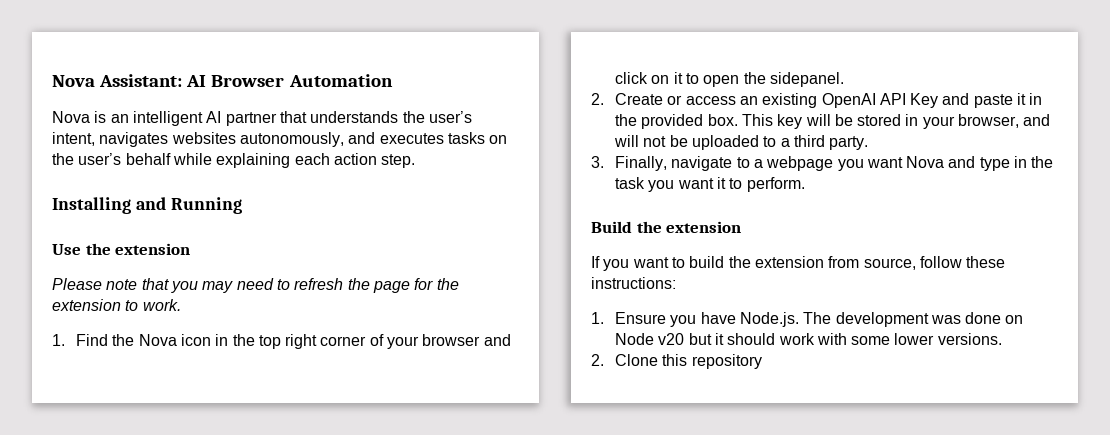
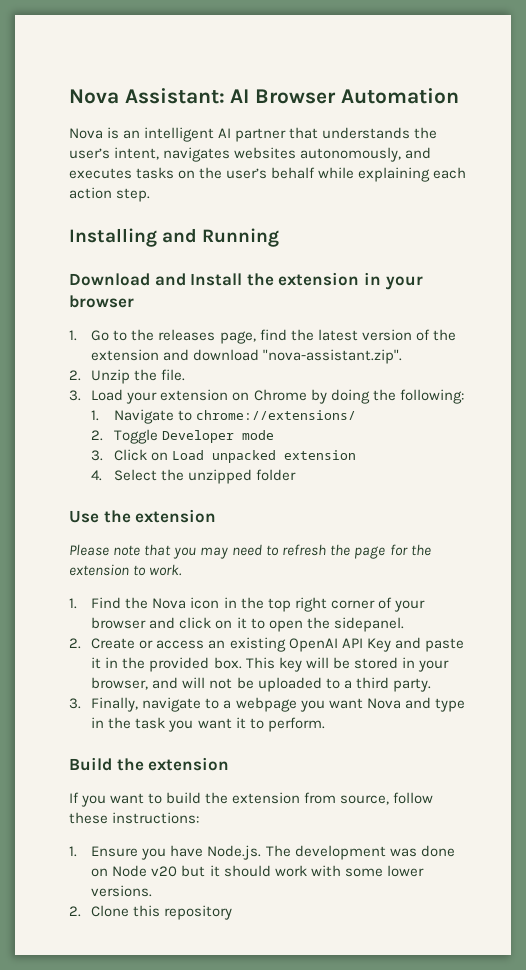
+ Download and Install the extension in your browser
+ 1. Go to the releases page, find the latest version of the extension and download "nova-assistant.zip".
+ 2. Unzip the file.
+ 3. Load your extension on Chrome by doing the following:
+ 1. Navigate to chrome://extensions/
+ 2. Toggle Developer mode
+ 3. Click on Load unpacked extension
+ 4. Select the unzipped folder

